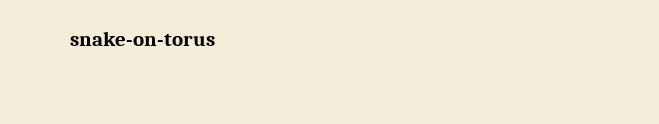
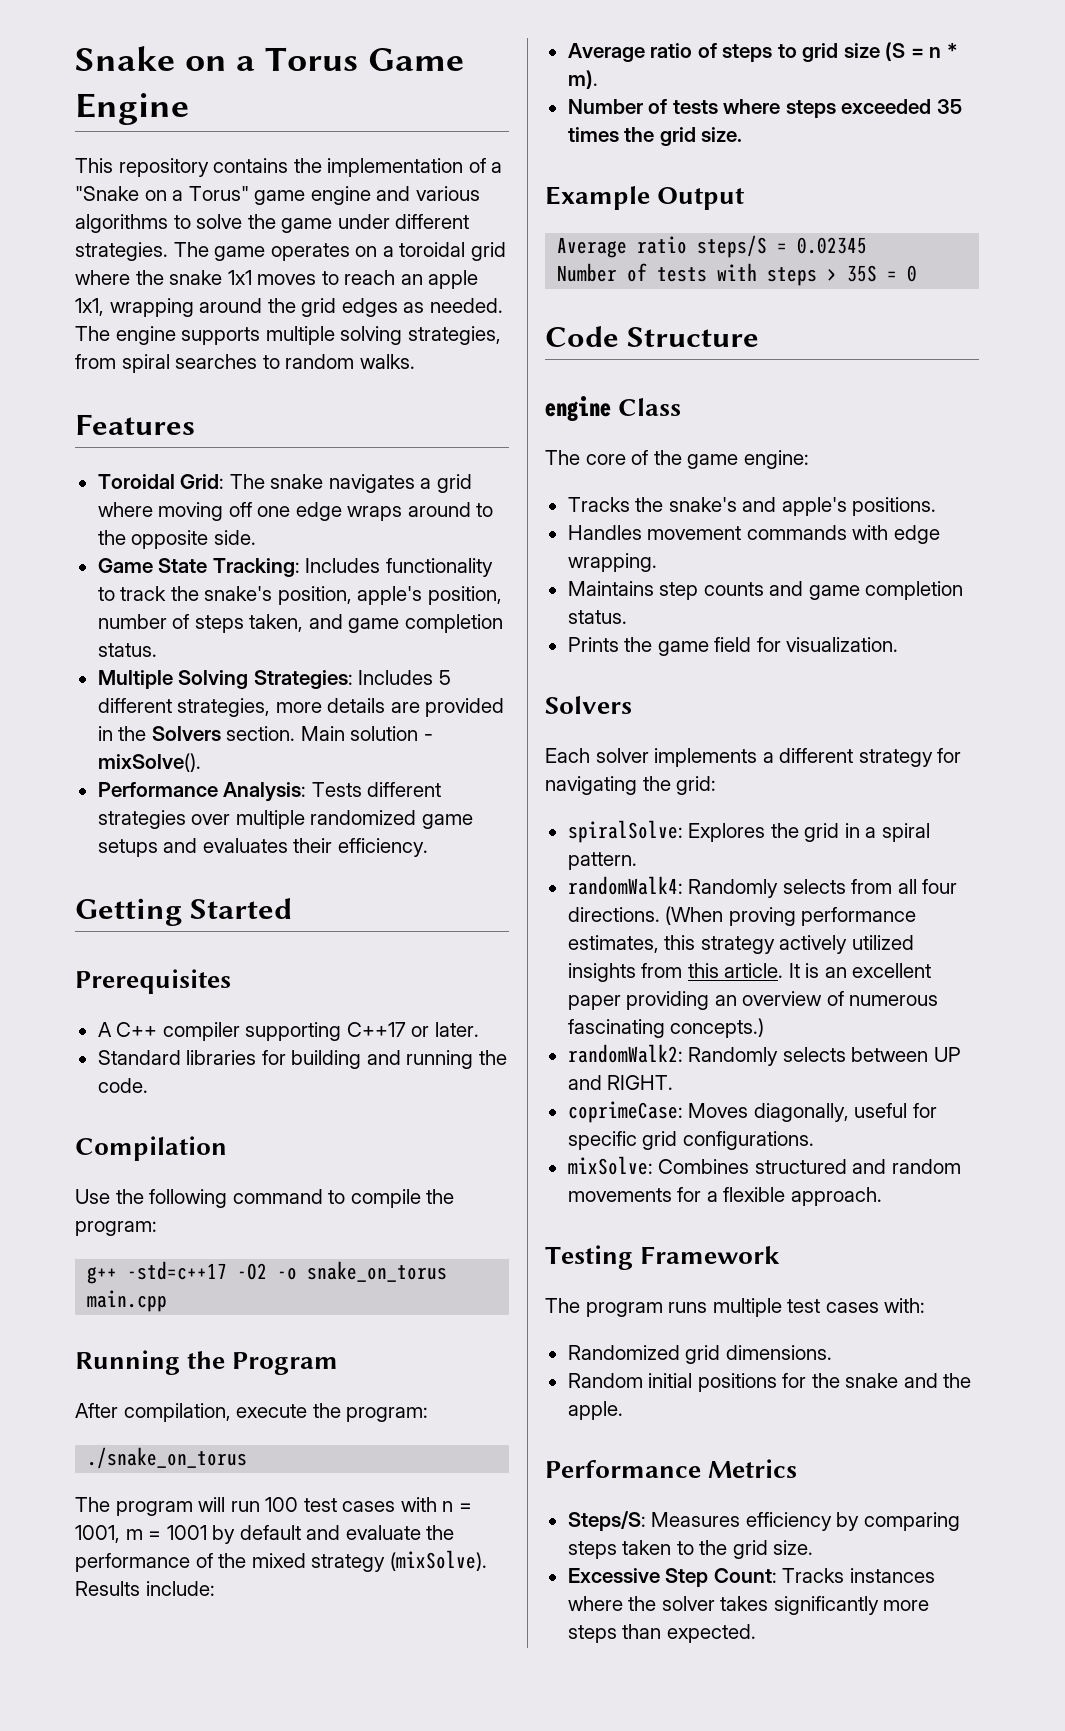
- snake-on-torus
+ Snake on a Torus Game Engine
+ This repository contains the implementation of a "Snake on a Torus" game engine and various algorithms to solve the game under different strategies. The game operates on a toroidal grid where the snake 1x1 moves to reach an apple 1x1, wrapping around the grid edges as needed. The engine supports multiple solving strategies, from spiral searches to random walks.
+ Features
+ Toroidal Grid: The snake navigates a grid where moving off one edge wraps around to the opposite side.
+ Game State Tracking: Includes functionality to track the snake's position, apple's position, number of steps taken, and game completion status.
+ Multiple Solving Strategies: Includes 5 different strategies, more details are provided in the Solvers section. Main solution - mixSolve().
+ Performance Analysis: Tests different strategies over multiple randomized game setups and evaluates their efficiency.
+ Getting Started
+ Prerequisites
+ A C++ compiler supporting C++17 or later.
+ Standard libraries for building and running the code.
+ Compilation
+ Use the following command to compile the program:
+ g++ -std=c++17 -O2 -o snake_on_torus main.cpp
+ Running the Program
+ After compilation, execute the program:
+ ./snake_on_torus
+ The program will run 100 test cases with n = 1001, m = 1001 by default and evaluate the performance of the mixed strategy (mixSolve). Results include:
+ Average ratio of steps to grid size (S = n * m).
+ Number of tests where steps exceeded 35 times the grid size.
+ Example Output
+ Average ratio steps/S = 0.02345
+ Number of tests with steps > 35S = 0
+ Code Structure
+ engine Class
+ The core of the game engine:
+ Tracks the snake's and apple's positions.
+ Handles movement commands with edge wrapping.
+ Maintains step counts and game completion status.
+ Prints the game field for visualization.
+ Solvers
+ Each solver implements a different strategy for navigating the grid:
+ spiralSolve: Explores the grid in a spiral pattern.
+ randomWalk4: Randomly selects from all four directions. (When proving performance estimates, this strategy actively utilized insights from this article. It is an excellent paper providing an overview of numerous fascinating concepts.)
+ randomWalk2: Randomly selects between UP and RIGHT.
+ coprimeCase: Moves diagonally, useful for specific grid configurations.
+ mixSolve: Combines structured and random movements for a flexible approach.
+ Testing Framework
+ The program runs multiple test cases with:
+ Randomized grid dimensions.
+ Random initial positions for the snake and the apple.
+ Performance Metrics
+ Steps/S: Measures efficiency by comparing steps taken to the grid size.
+ Excessive Step Count: Tracks instances where the solver takes significantly more steps than expected.

